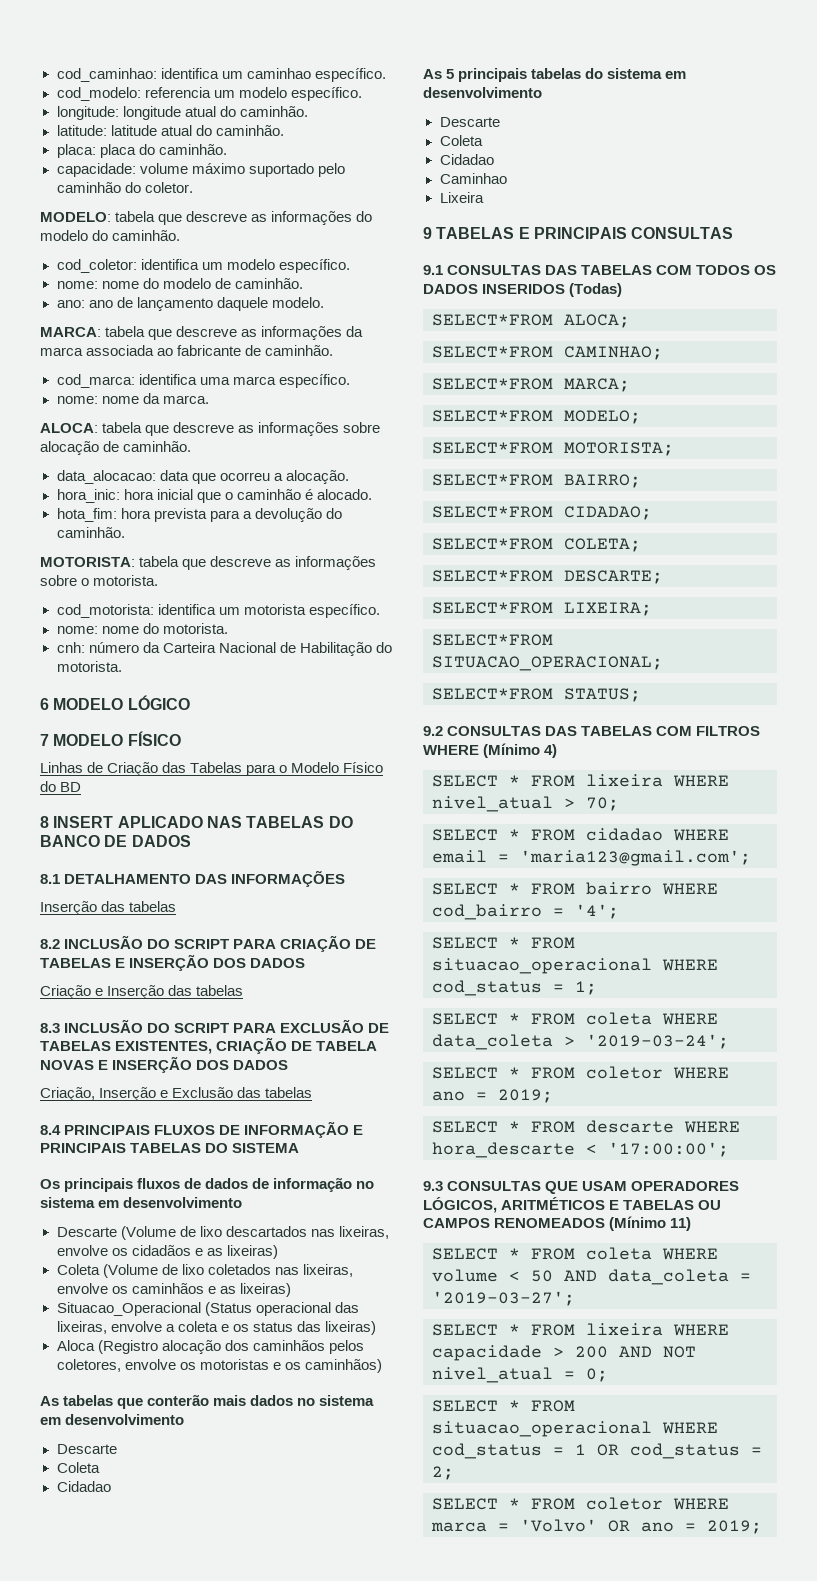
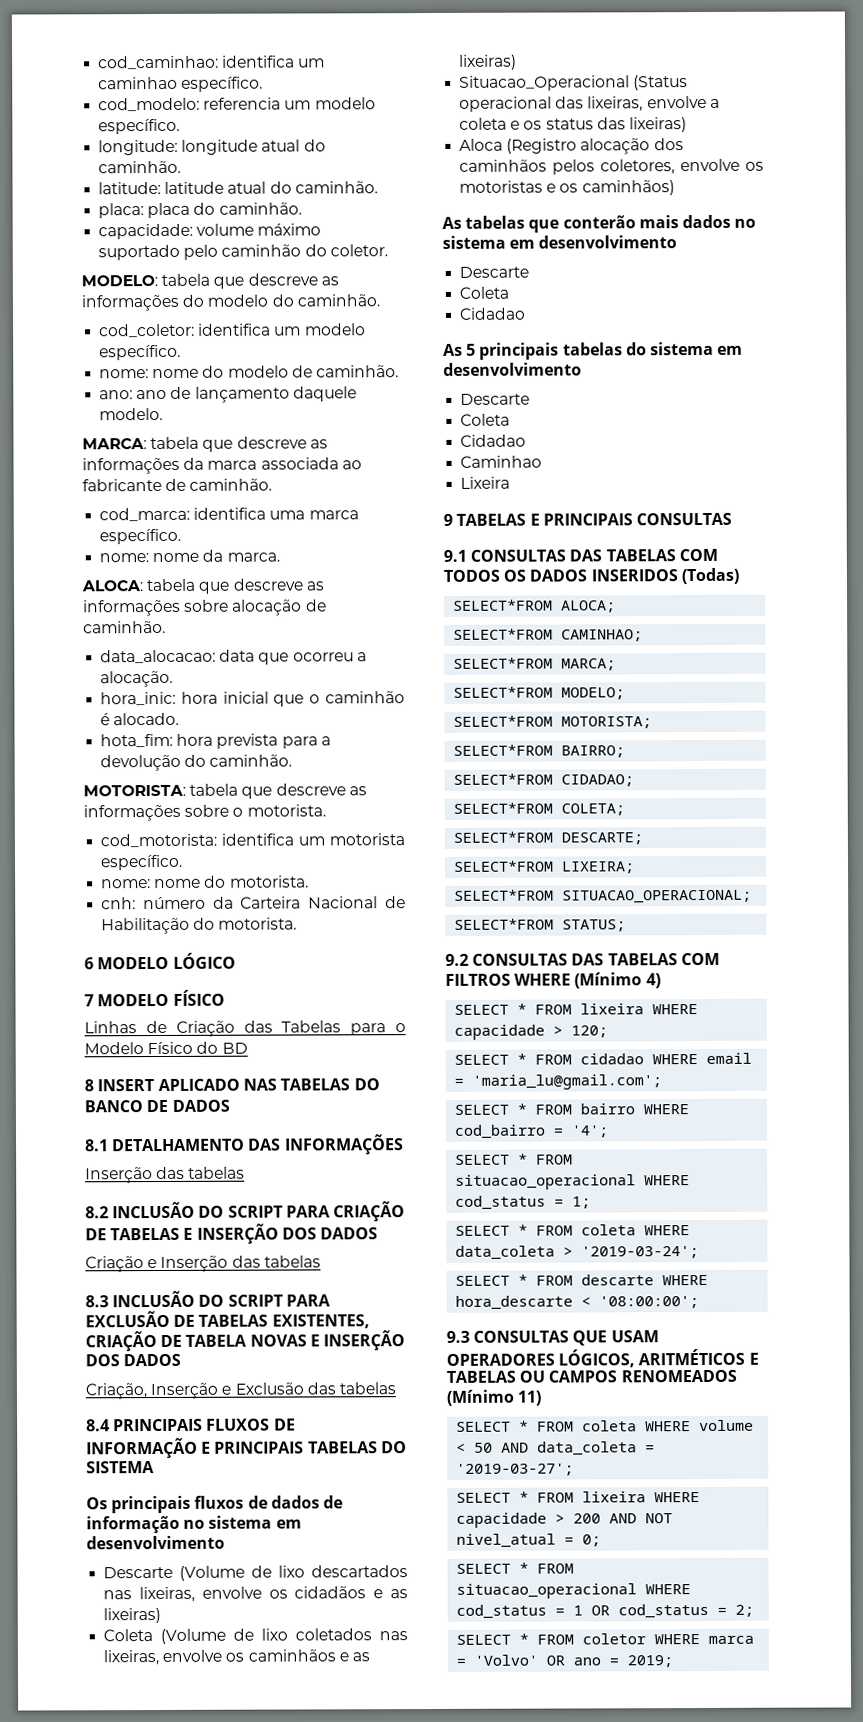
- SELECT * FROM lixeira WHERE nivel_atual > 70;
+ SELECT * FROM lixeira WHERE capacidade > 120;
- SELECT * FROM cidadao WHERE email = 'maria123@gmail.com';
+ SELECT * FROM cidadao WHERE email = 'maria_lu@gmail.com';
- SELECT * FROM coletor WHERE ano = 2019;
- SELECT * FROM descarte WHERE hora_descarte < '17:00:00';
+ SELECT * FROM descarte WHERE hora_descarte < '08:00:00';

